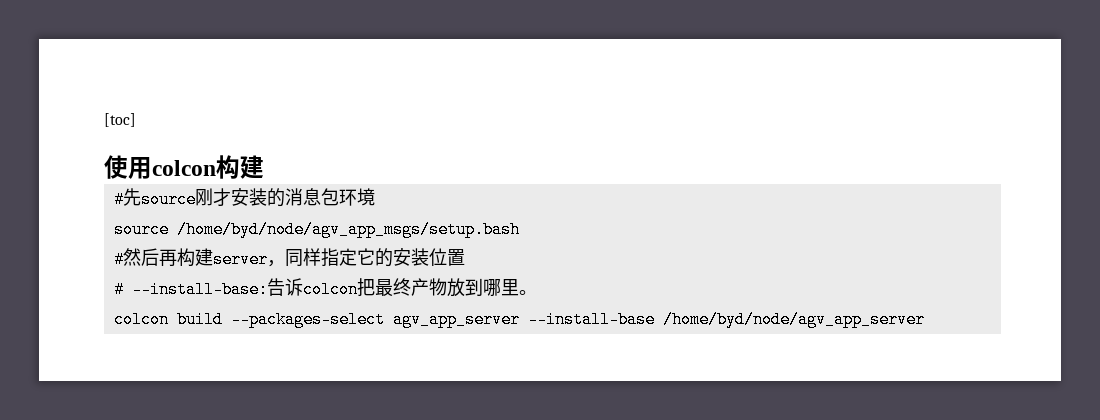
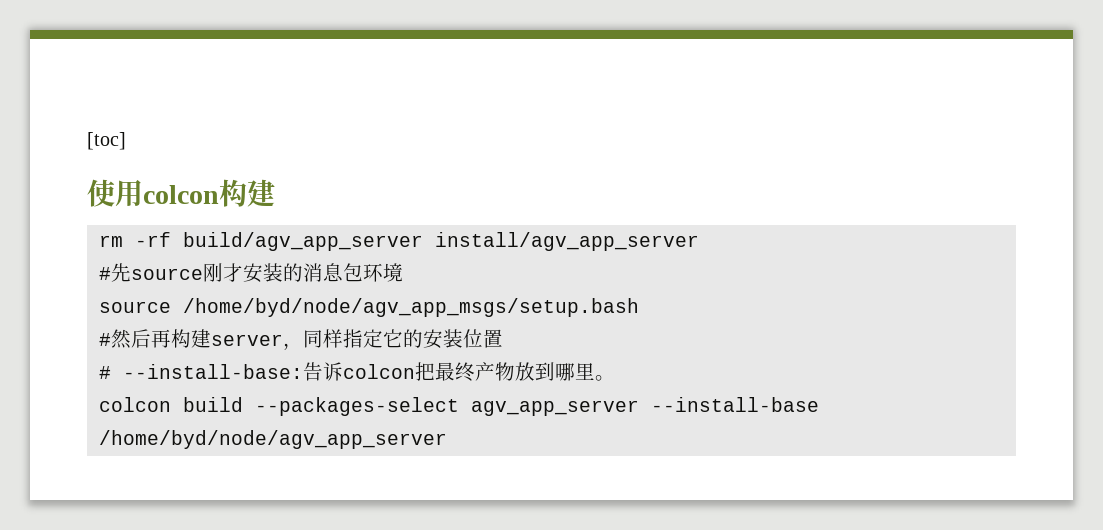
+ rm -rf build/agv_app_server install/agv_app_server

